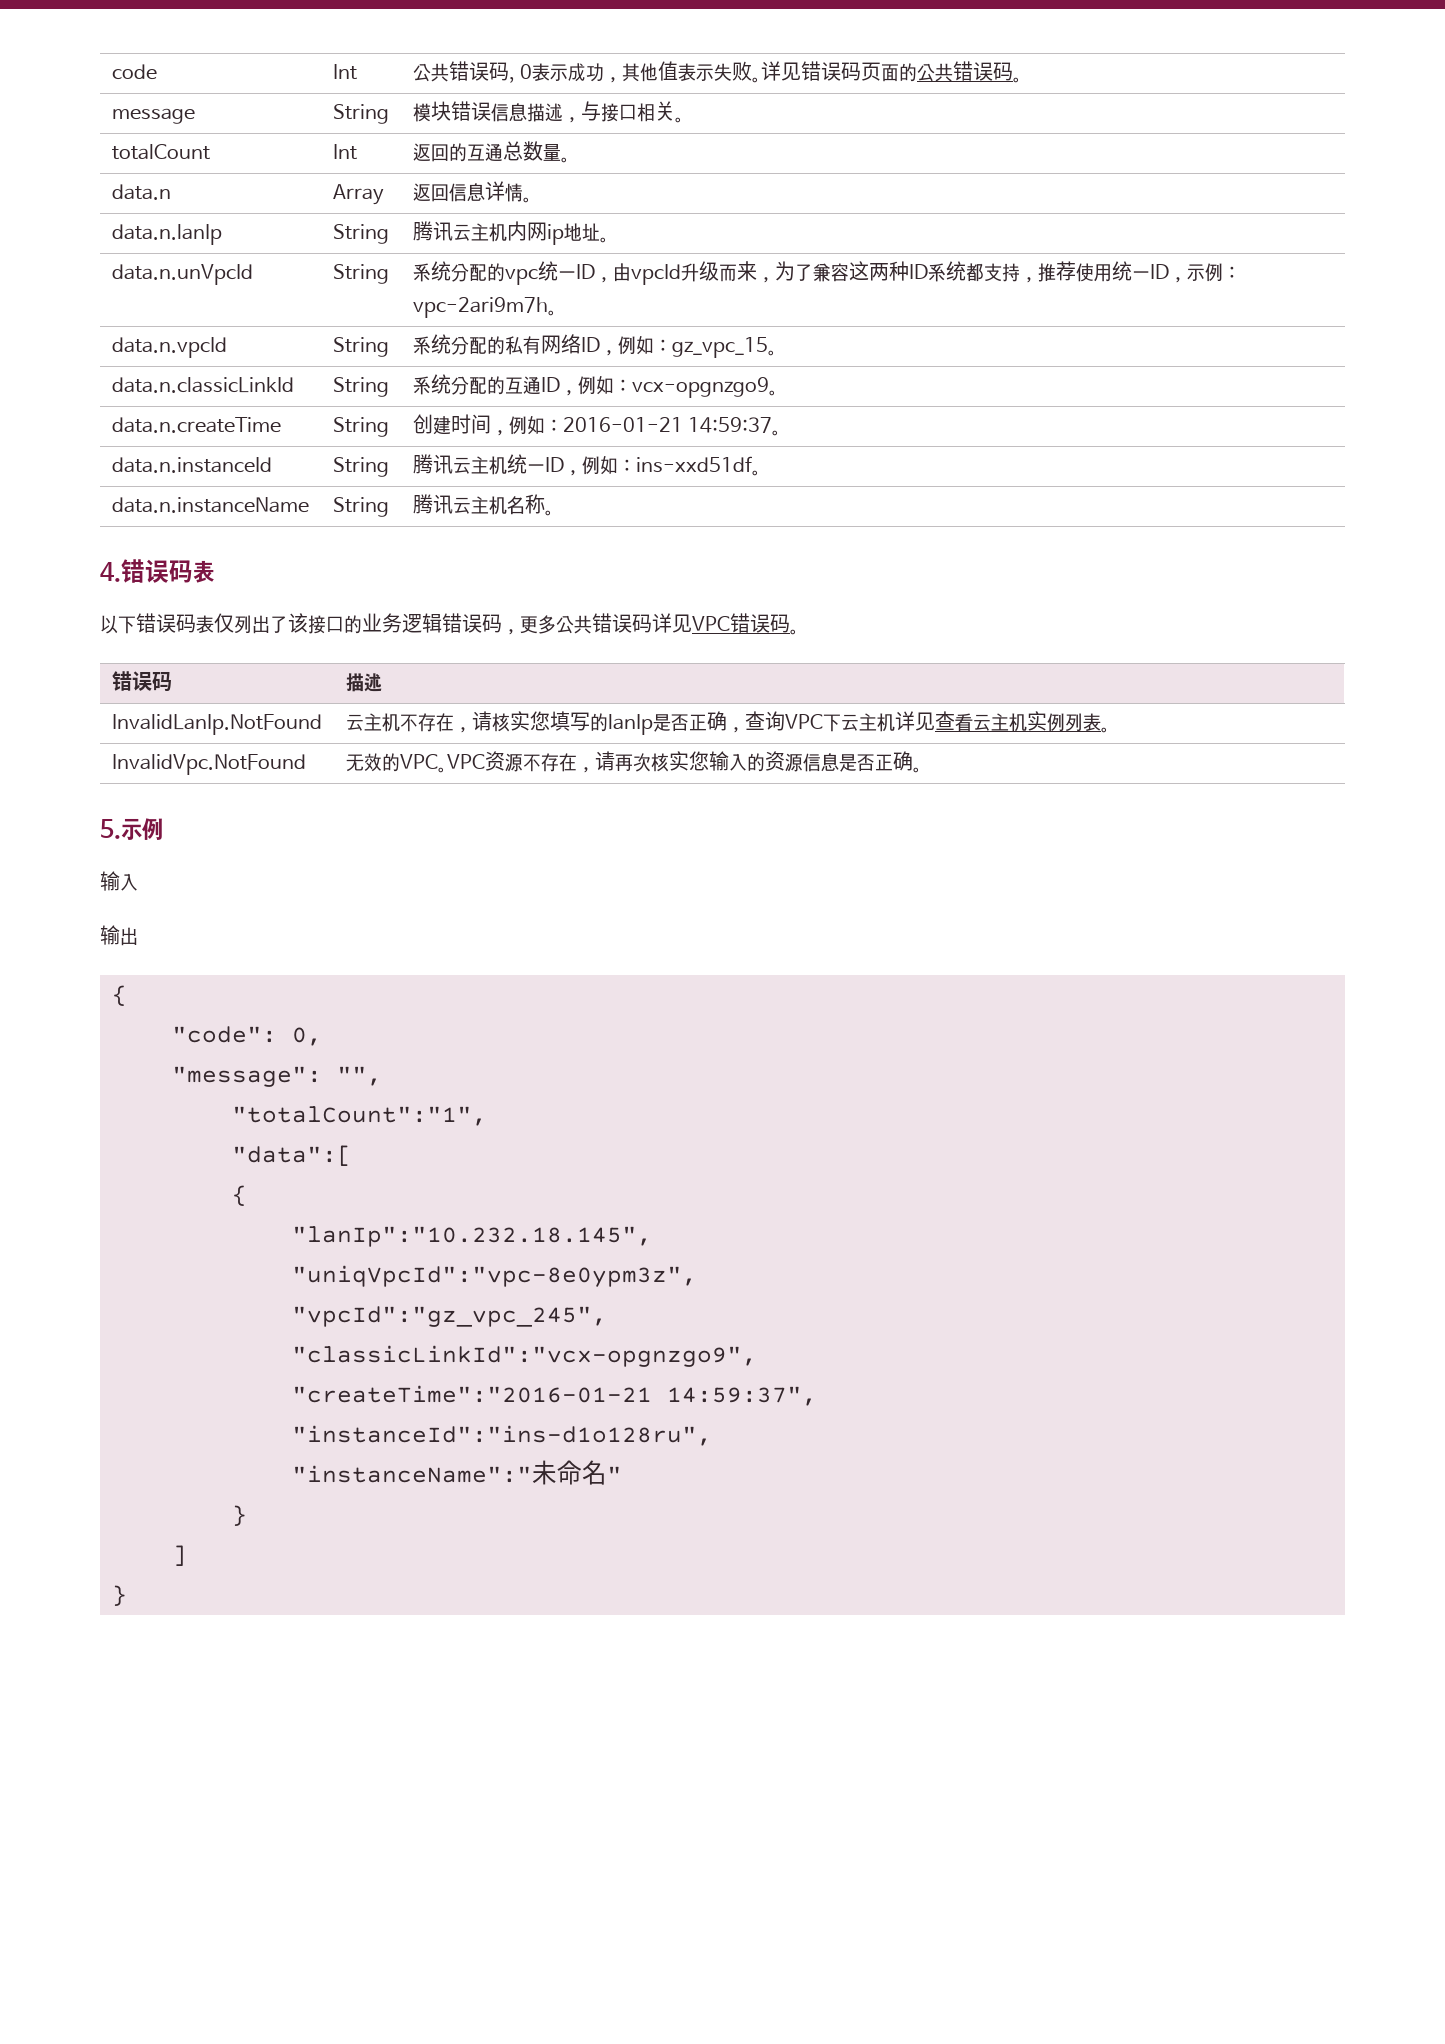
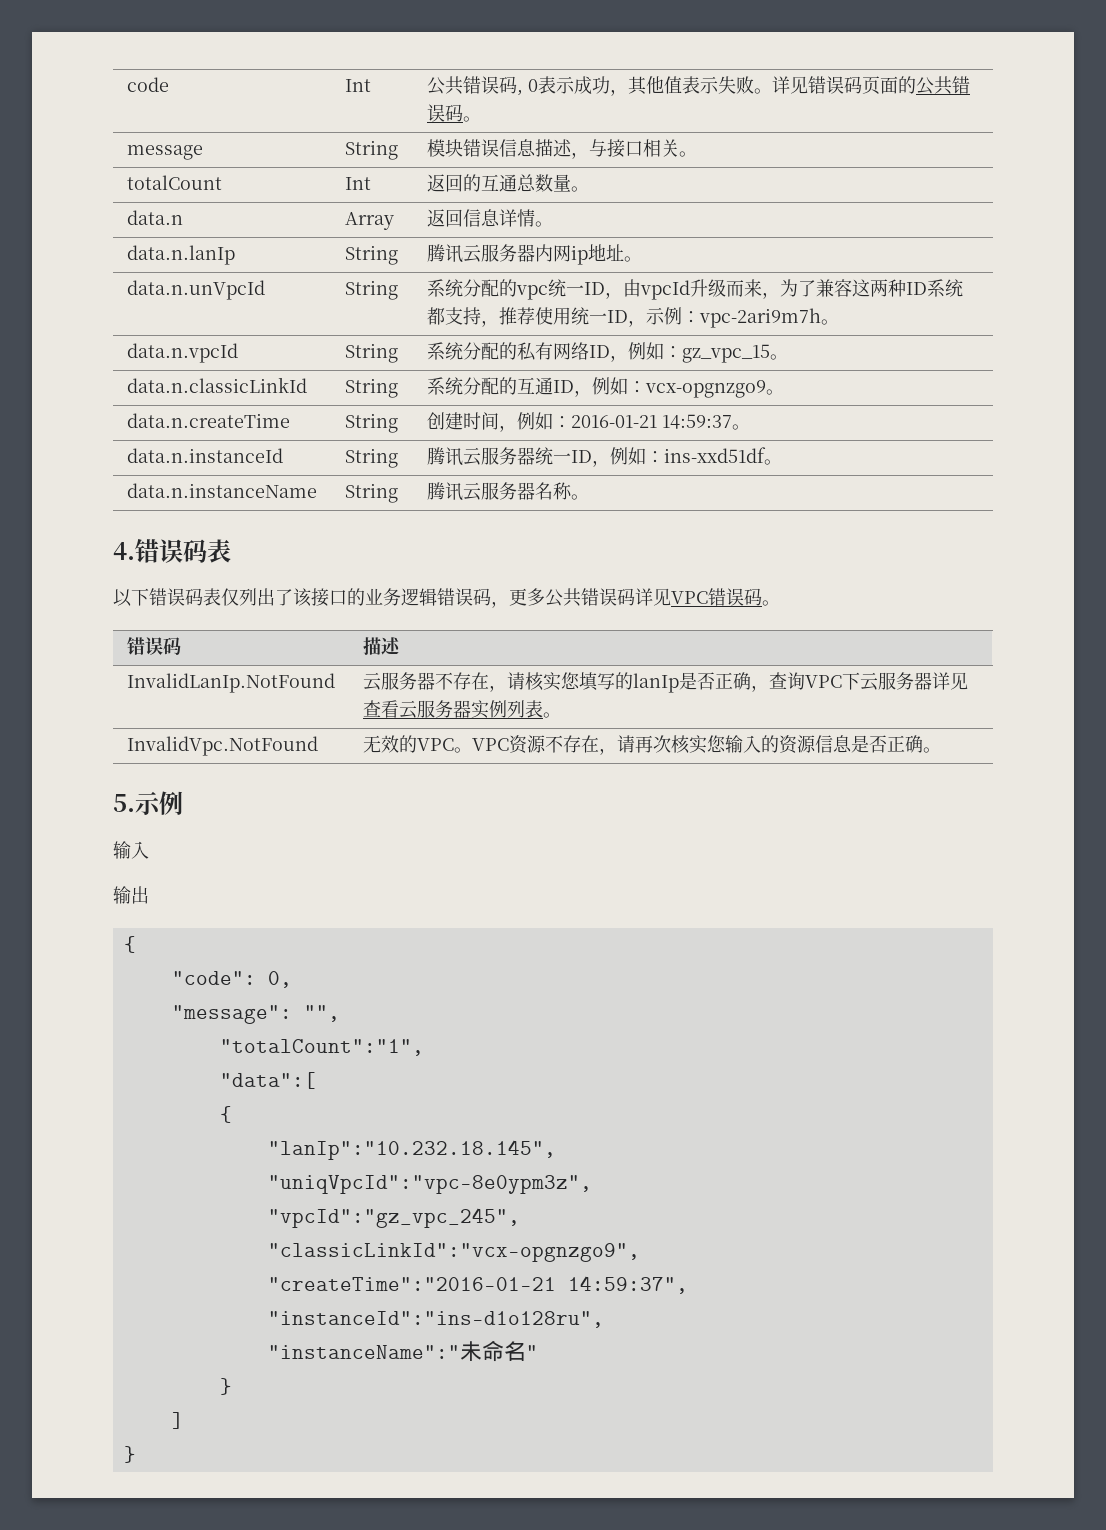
- data.n.lanIp | String | 腾讯云主机内网ip地址。
+ data.n.lanIp | String | 腾讯云服务器内网ip地址。
- data.n.instanceId | String | 腾讯云主机统一ID，例如：ins-xxd51df。
+ data.n.instanceId | String | 腾讯云服务器统一ID，例如：ins-xxd51df。
- data.n.instanceName | String | 腾讯云主机名称。
+ data.n.instanceName | String | 腾讯云服务器名称。
- InvalidLanIp.NotFound | 云主机不存在，请核实您填写的lanIp是否正确，查询VPC下云主机详见查看云主机实例列表。
+ InvalidLanIp.NotFound | 云服务器不存在，请核实您填写的lanIp是否正确，查询VPC下云服务器详见查看云服务器实例列表。

